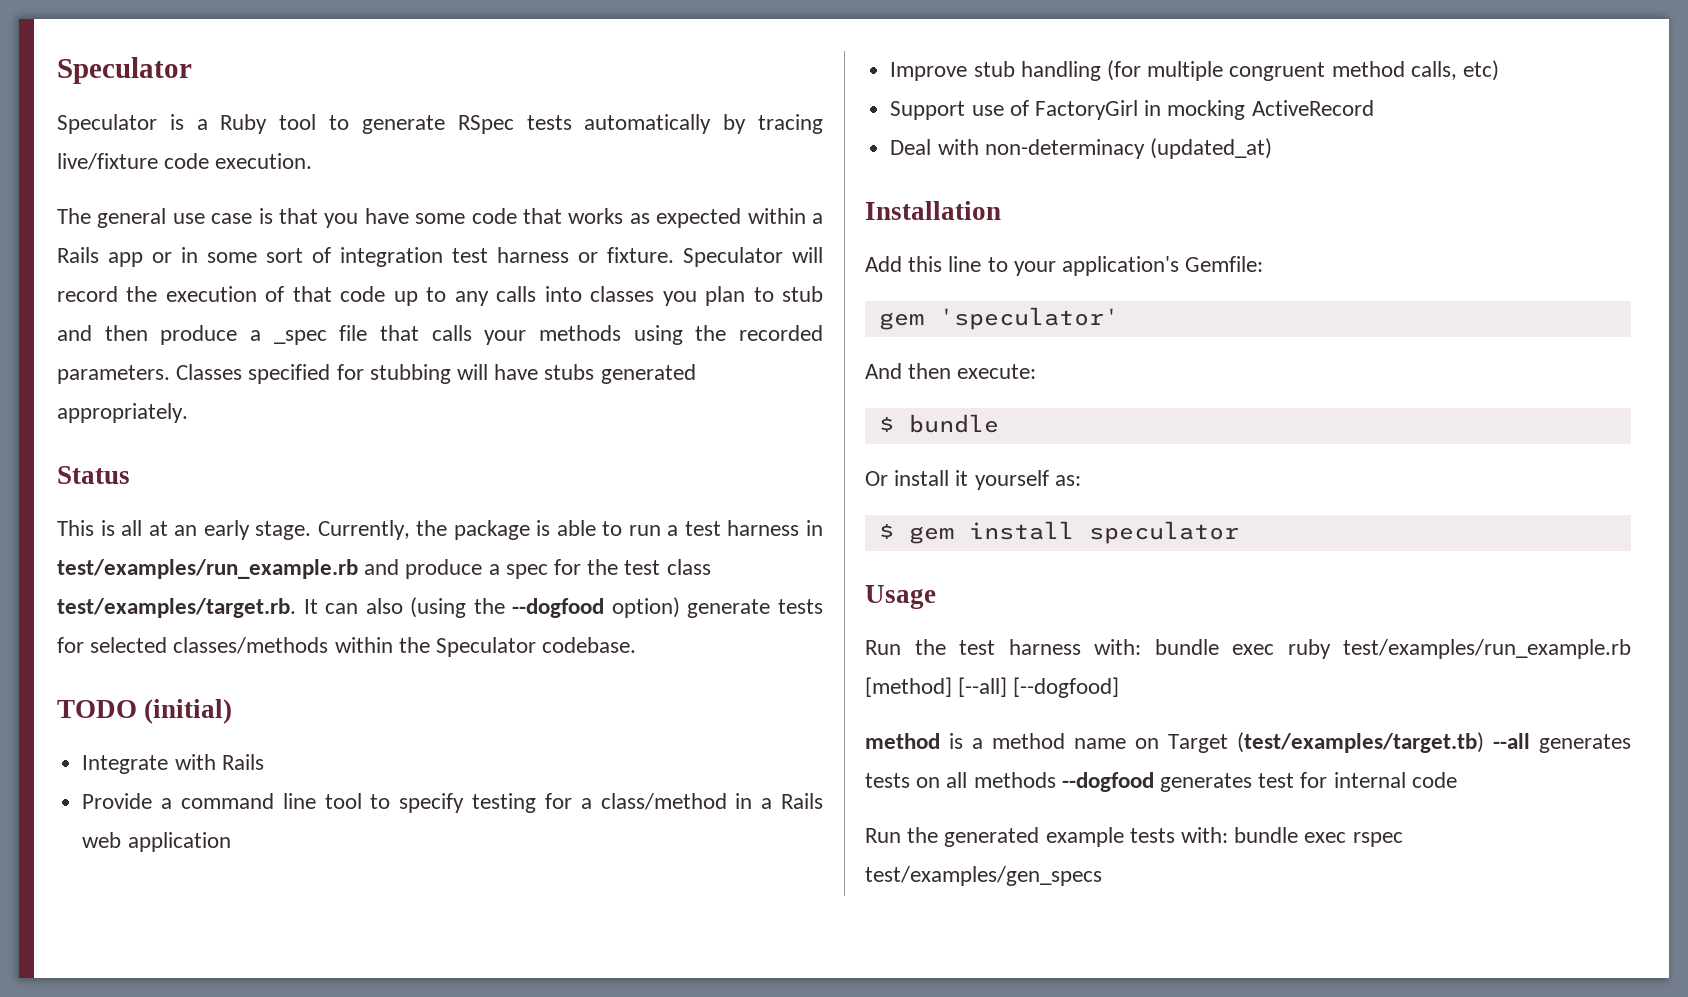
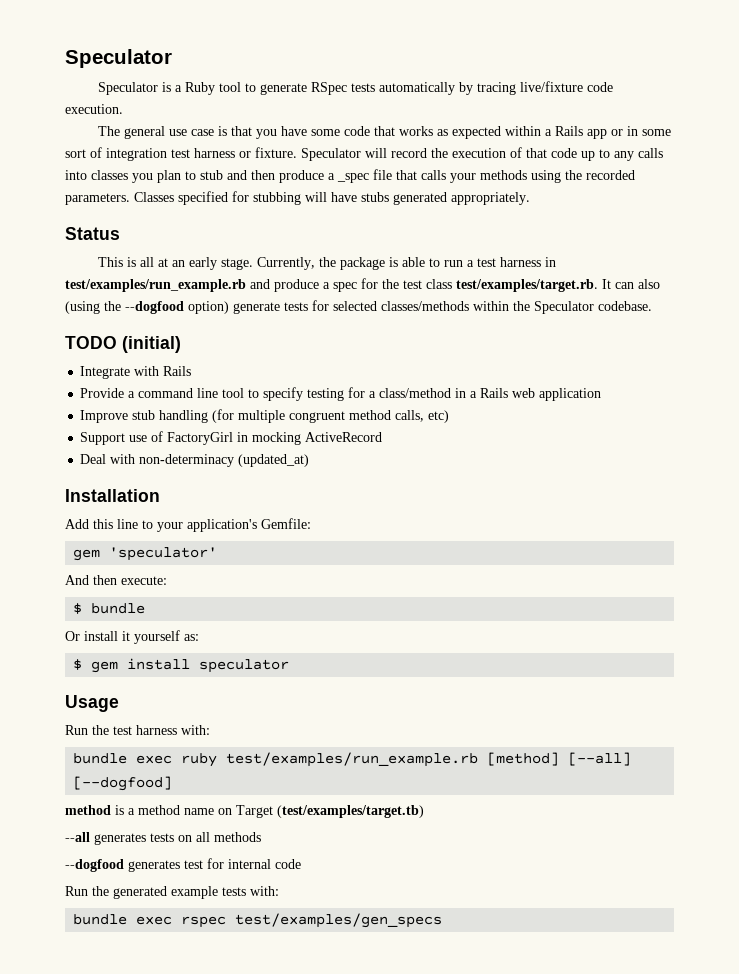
- Run the test harness with: bundle exec ruby test/examples/run_example.rb [method] [--all] [--dogfood]
+ Run the test harness with:
+ bundle exec ruby test/examples/run_example.rb [method] [--all] [--dogfood]
- method is a method name on Target (test/examples/target.tb) --all generates tests on all methods --dogfood generates test for internal code
+ method is a method name on Target (test/examples/target.tb)
+ --all generates tests on all methods
+ --dogfood generates test for internal code
- Run the generated example tests with: bundle exec rspec test/examples/gen_specs
+ Run the generated example tests with:
+ bundle exec rspec test/examples/gen_specs

